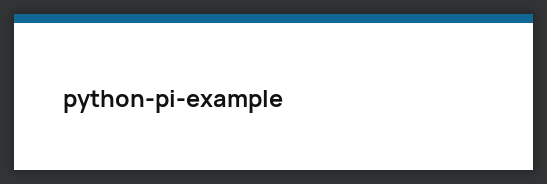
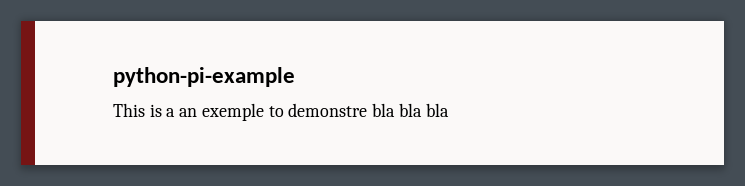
+ This is a an exemple to demonstre bla bla bla

